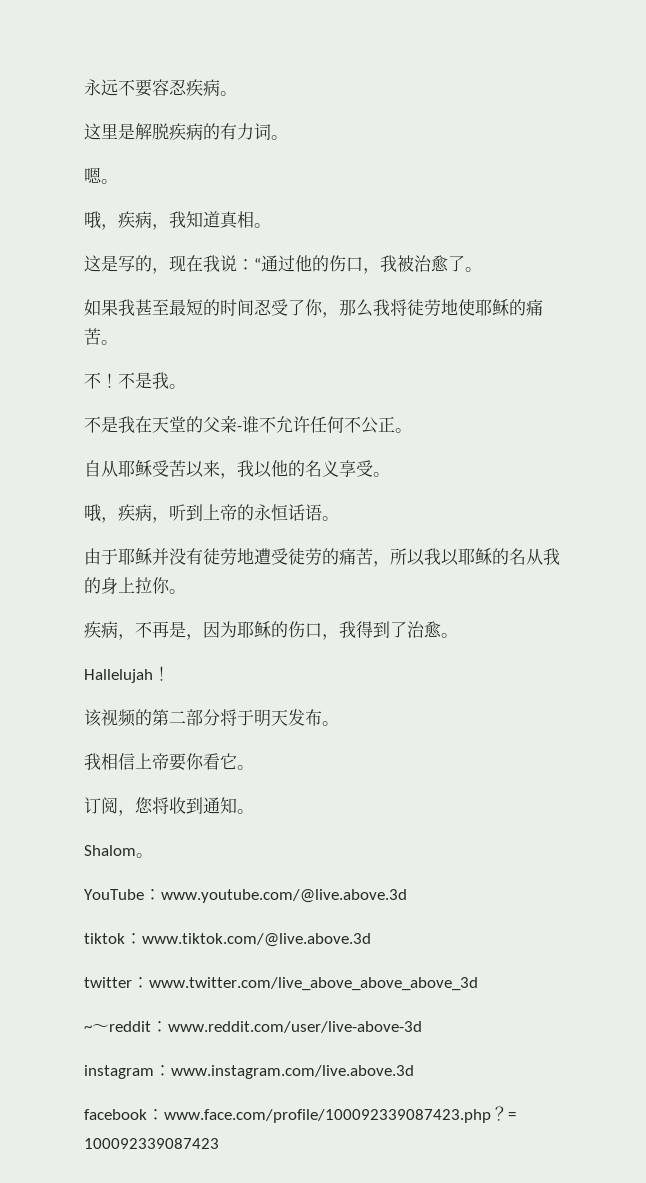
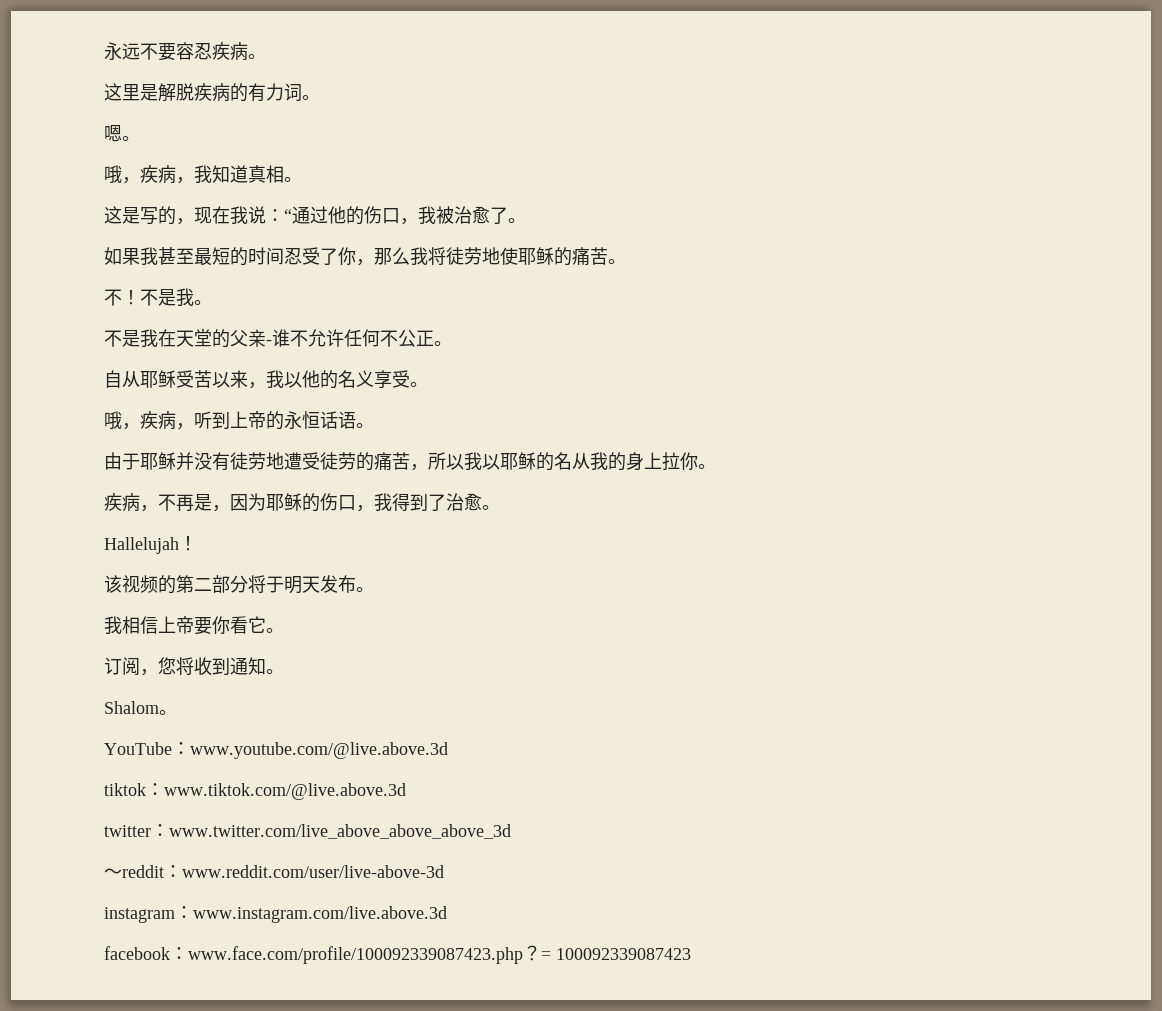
- ~〜reddit：www.reddit.com/user/live-above-3d
+ 〜reddit：www.reddit.com/user/live-above-3d

